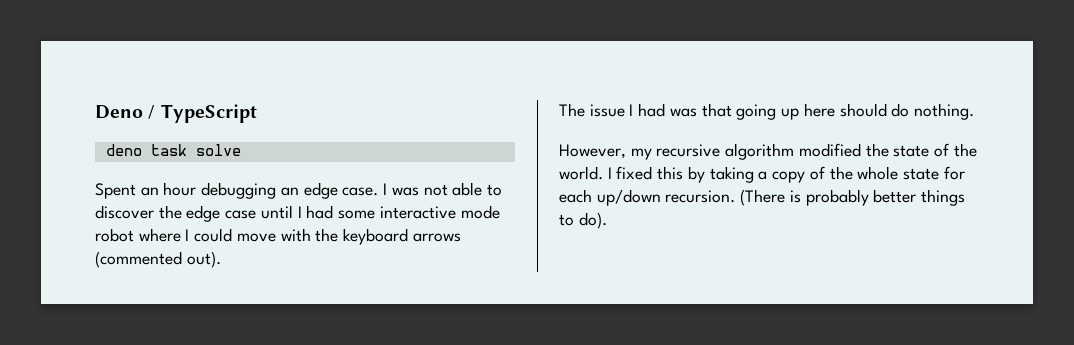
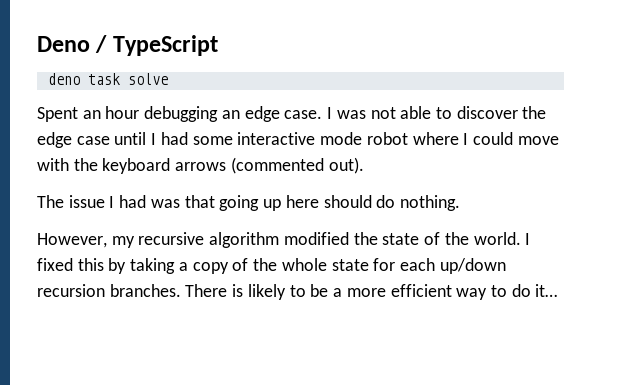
- I fixed this by taking a copy of the whole state for each up/down recursion. (There is probably better things to do).
+ I fixed this by taking a copy of the whole state for each up/down recursion branches. There is likely to be a more efficient way to do it…

